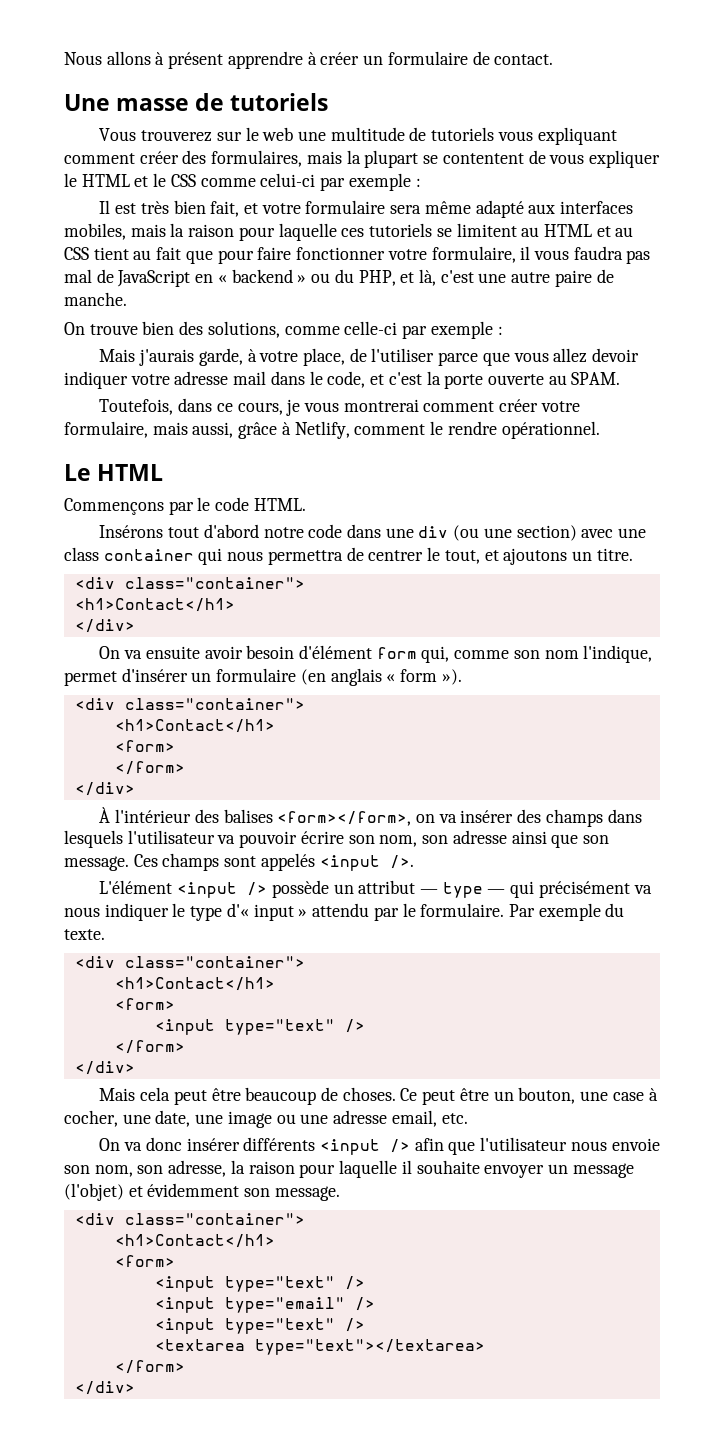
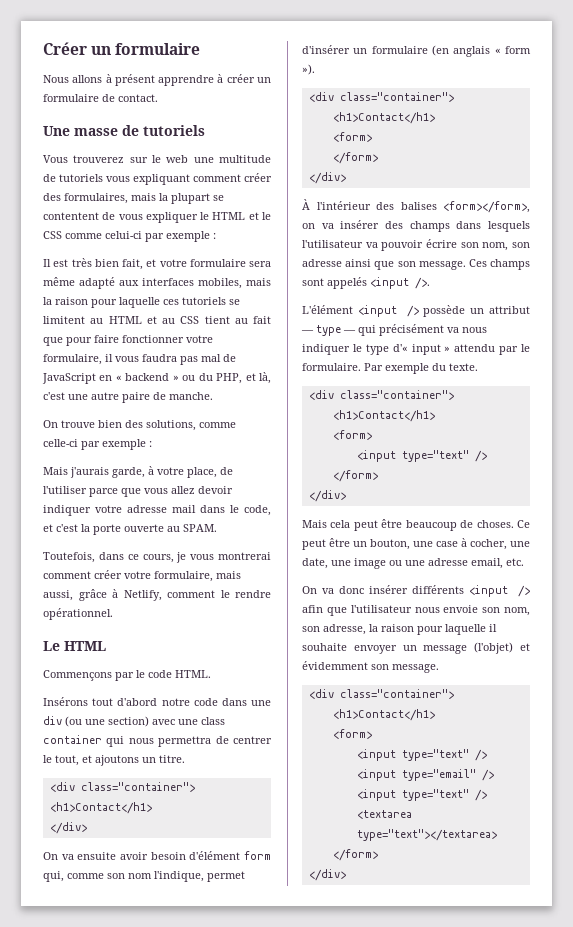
+ Créer un formulaire

